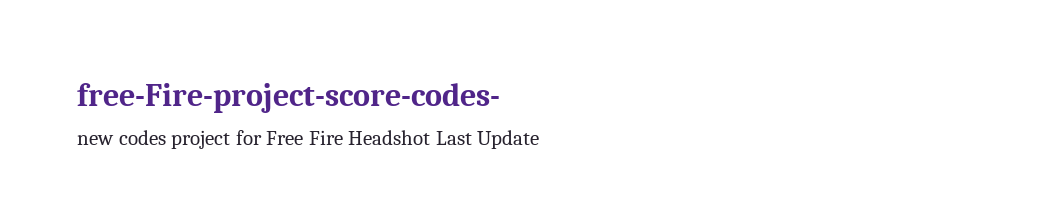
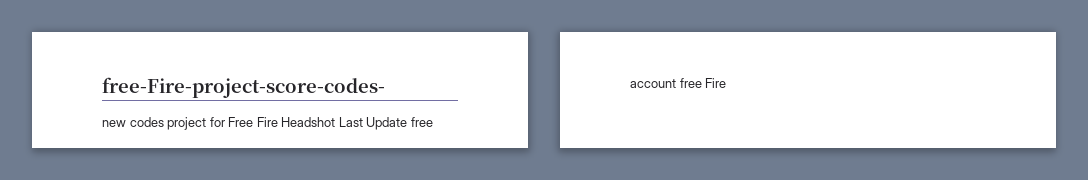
- new codes project for Free Fire Headshot Last Update
+ new codes project for Free Fire Headshot Last Update free account free Fire

